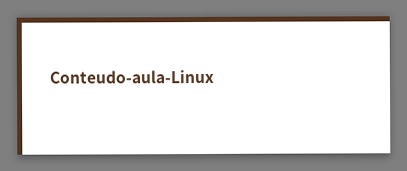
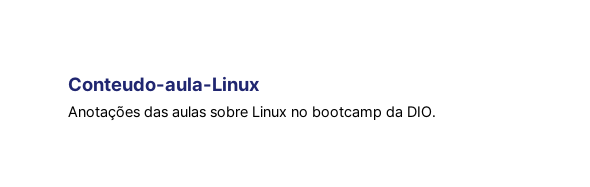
+ Anotações das aulas sobre Linux no bootcamp da DIO.

